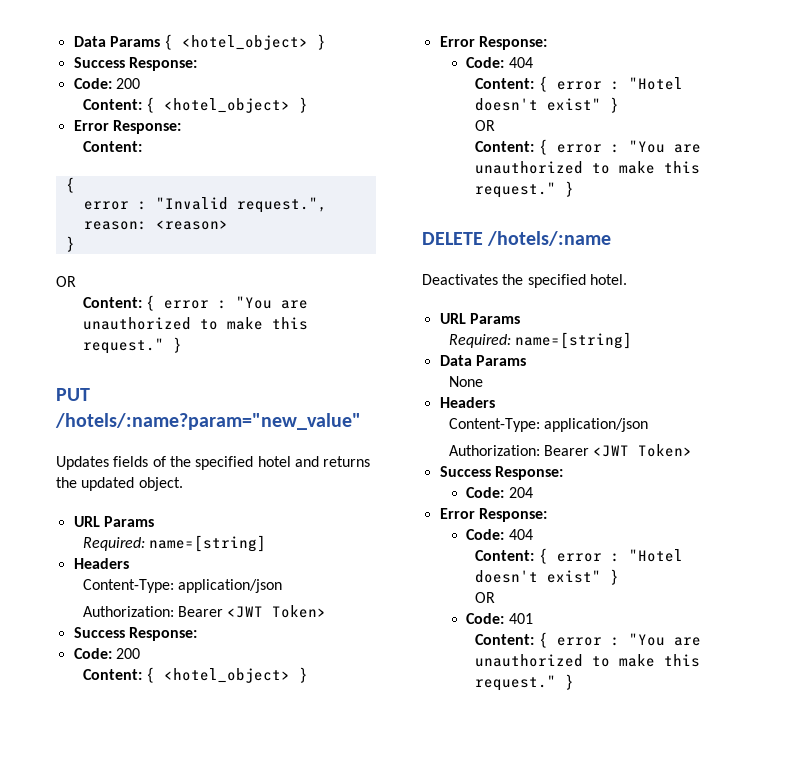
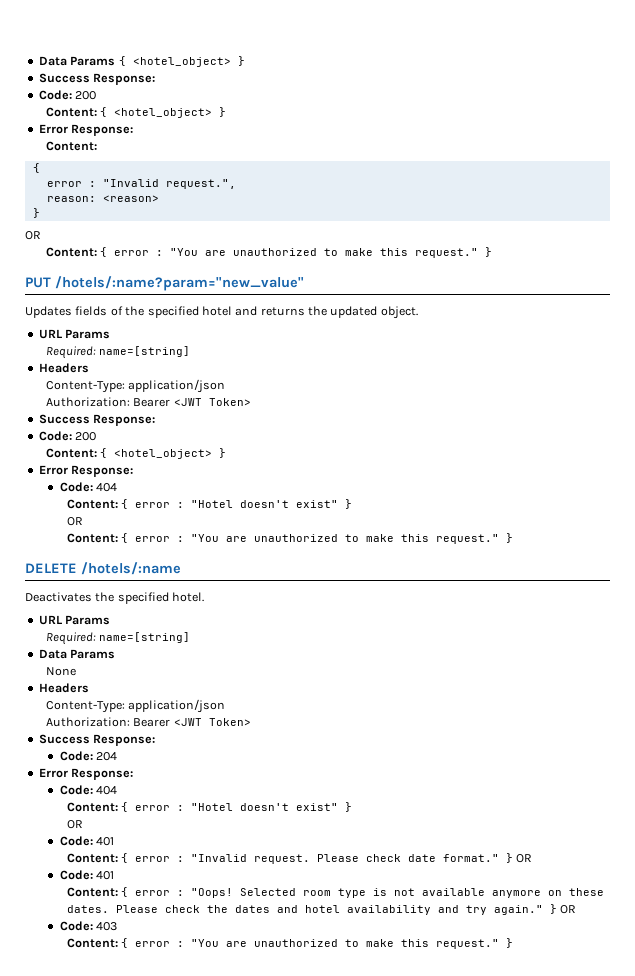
+ Content: { error : "Invalid request. Please check date format." } OR
+ Code: 401
+ Content: { error : "Oops! Selected room type is not available anymore on these dates. Please check the dates and hotel availability and try again." } OR
+ Code: 403

